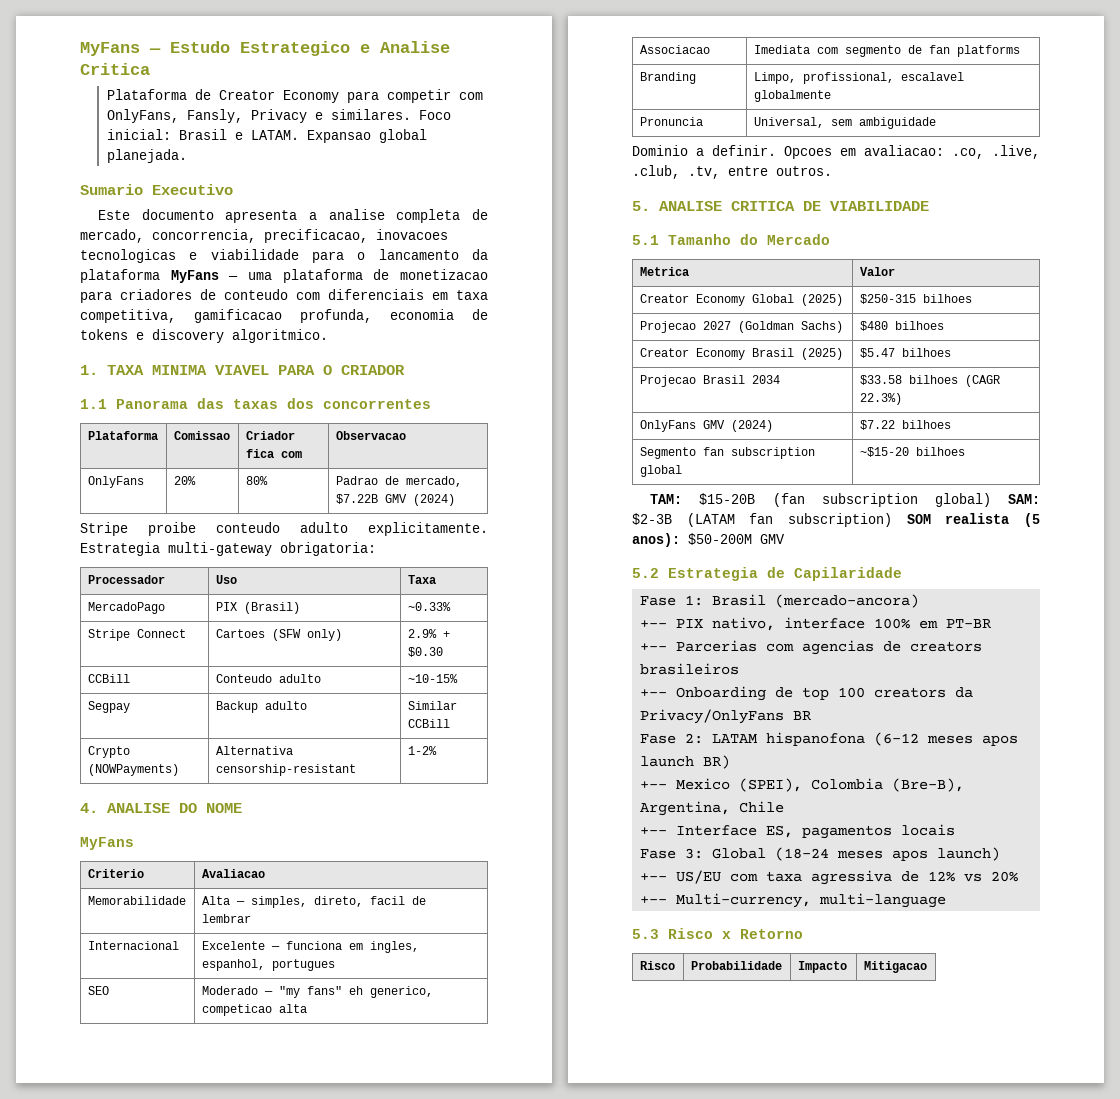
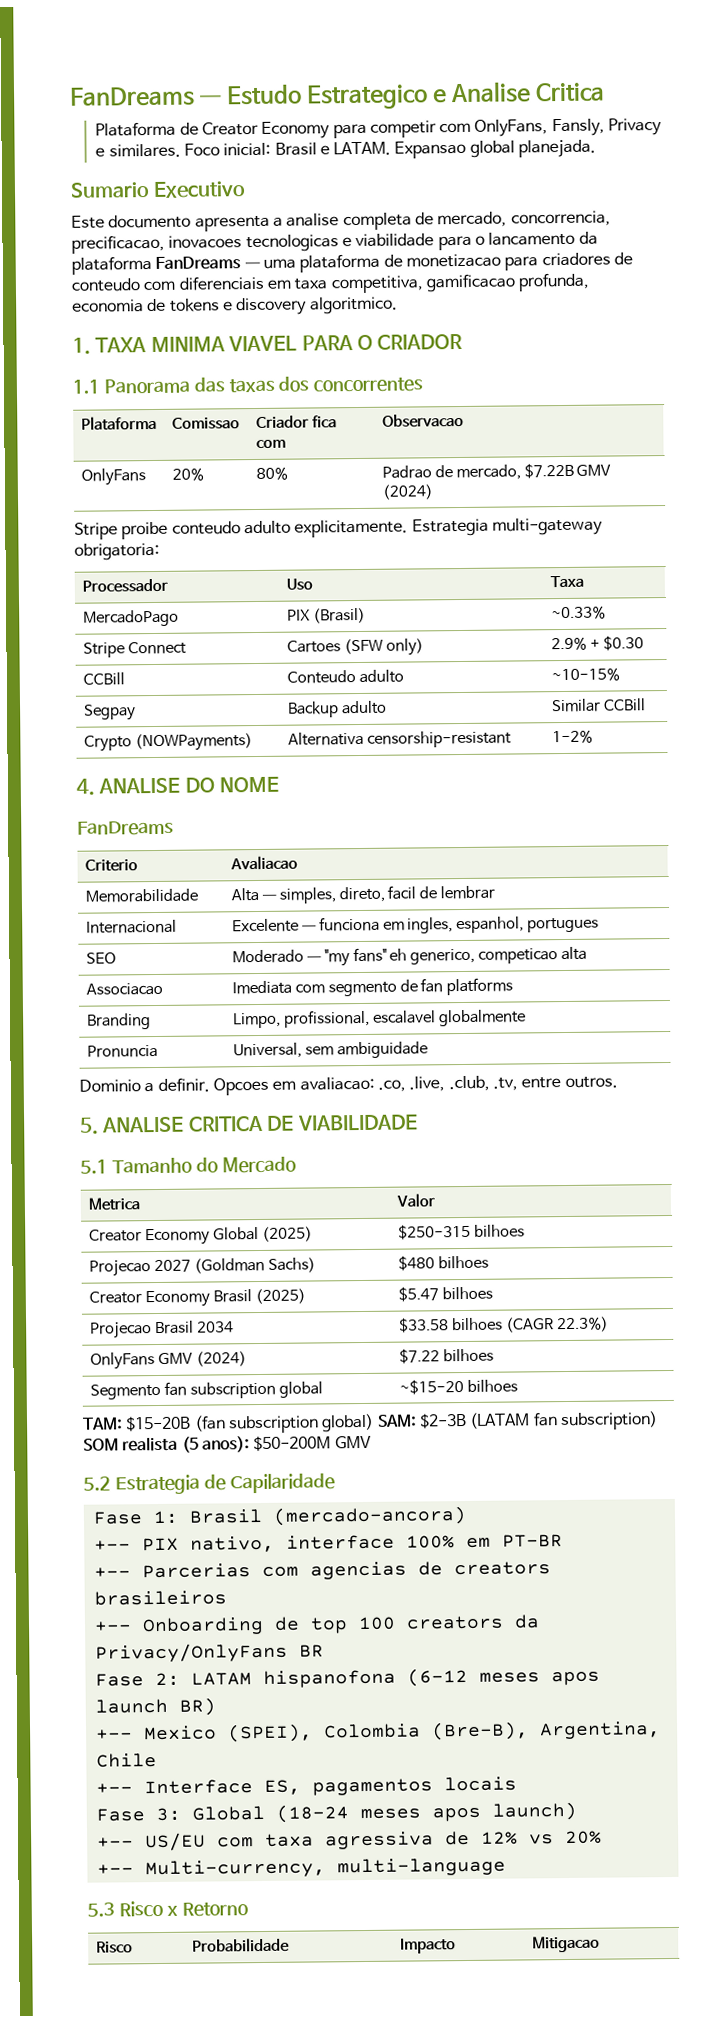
- MyFans — Estudo Estrategico e Analise Critica
+ FanDreams — Estudo Estrategico e Analise Critica
- Este documento apresenta a analise completa de mercado, concorrencia, precificacao, inovacoes tecnologicas e viabilidade para o lancamento da plataforma MyFans — uma plataforma de monetizacao para criadores de conteudo com diferenciais em taxa competitiva, gamificacao profunda, economia de tokens e discovery algoritmico.
+ Este documento apresenta a analise completa de mercado, concorrencia, precificacao, inovacoes tecnologicas e viabilidade para o lancamento da plataforma FanDreams — uma plataforma de monetizacao para criadores de conteudo com diferenciais em taxa competitiva, gamificacao profunda, economia de tokens e discovery algoritmico.
  4. ANALISE DO NOME
- MyFans
+ FanDreams

